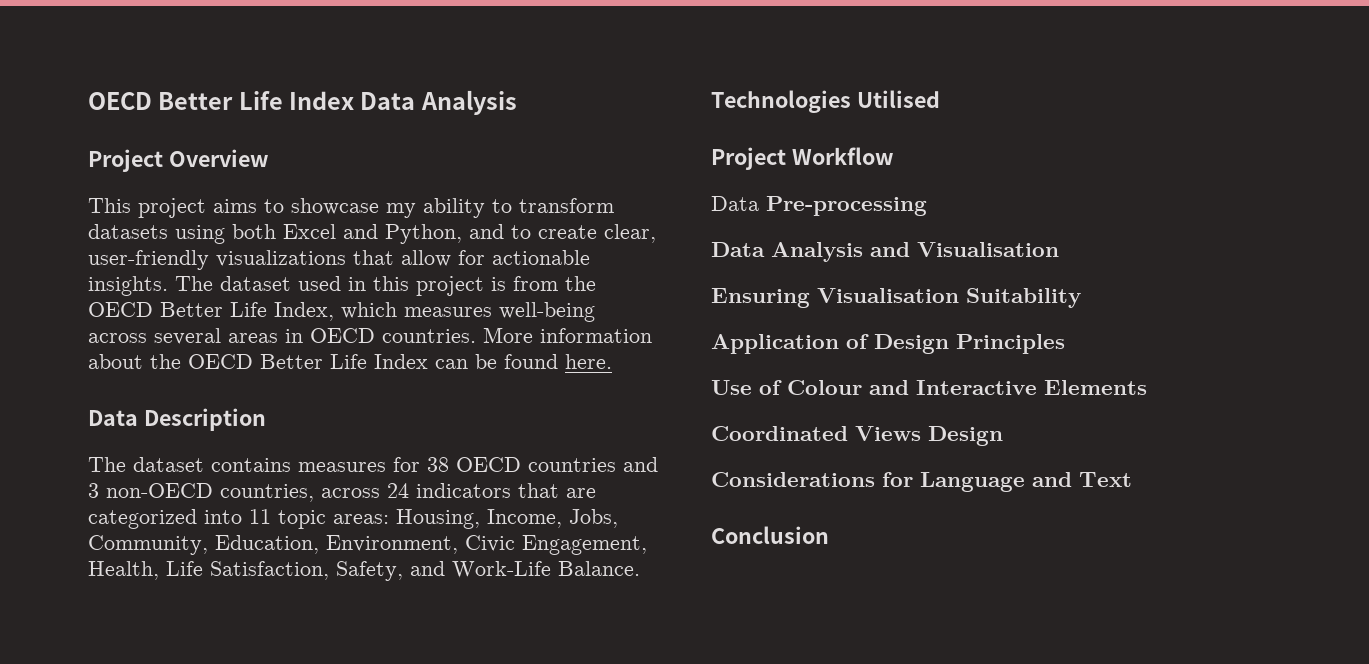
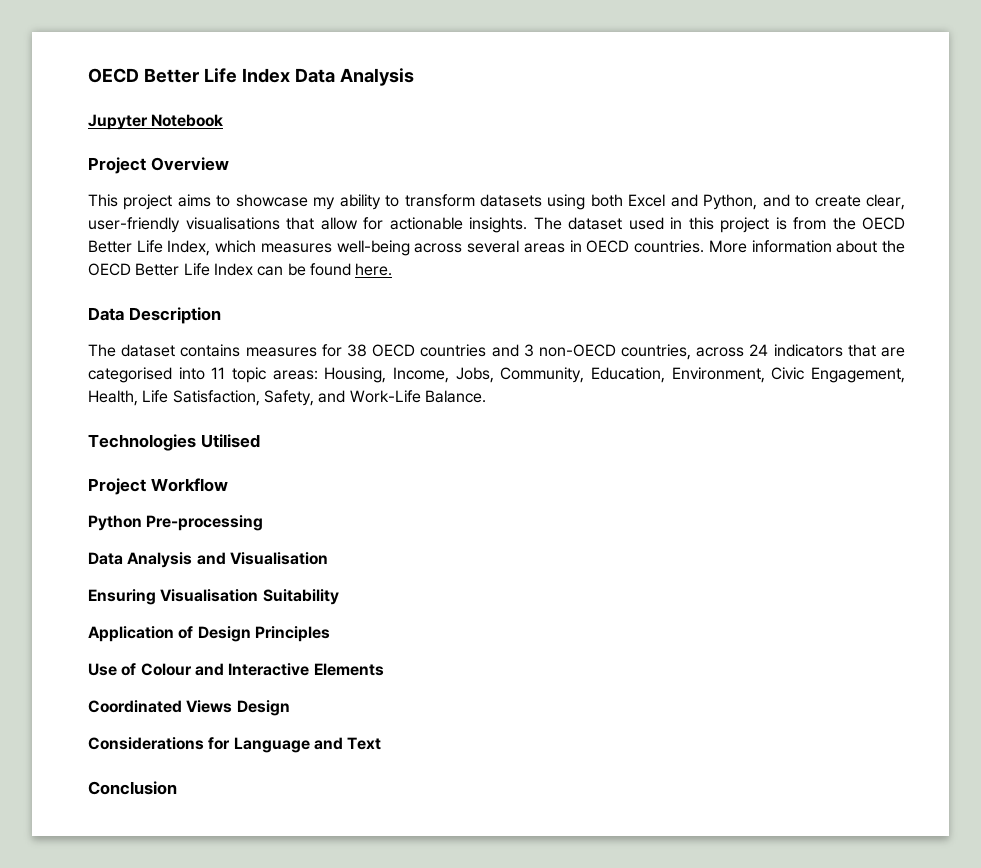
+ Jupyter Notebook
- This project aims to showcase my ability to transform datasets using both Excel and Python, and to create clear, user-friendly visualizations that allow for actionable insights.
+ This project aims to showcase my ability to transform datasets using both Excel and Python, and to create clear, user-friendly visualisations that allow for actionable insights.
- The dataset contains measures for 38 OECD countries and 3 non-OECD countries, across 24 indicators that are categorized into 11 topic areas: Housing, Income, Jobs, Community, Education, Environment, Civic Engagement, Health, Life Satisfaction, Safety, and Work-Life Balance.
+ The dataset contains measures for 38 OECD countries and 3 non-OECD countries, across 24 indicators that are categorised into 11 topic areas: Housing, Income, Jobs, Community, Education, Environment, Civic Engagement, Health, Life Satisfaction, Safety, and Work-Life Balance.
- Data Pre-processing
+ Python Pre-processing

